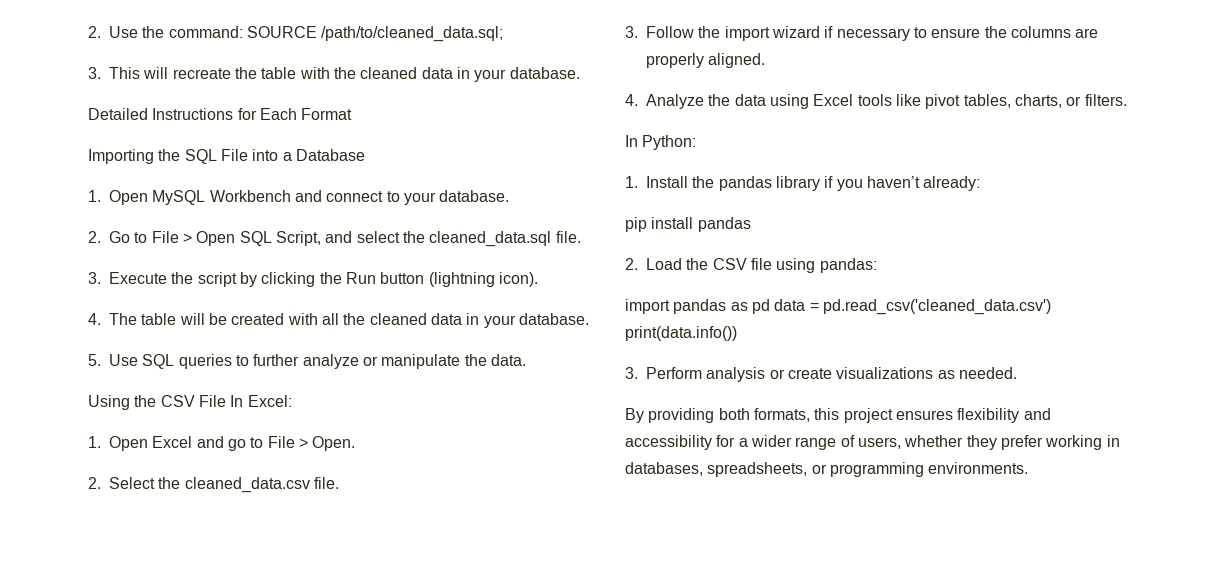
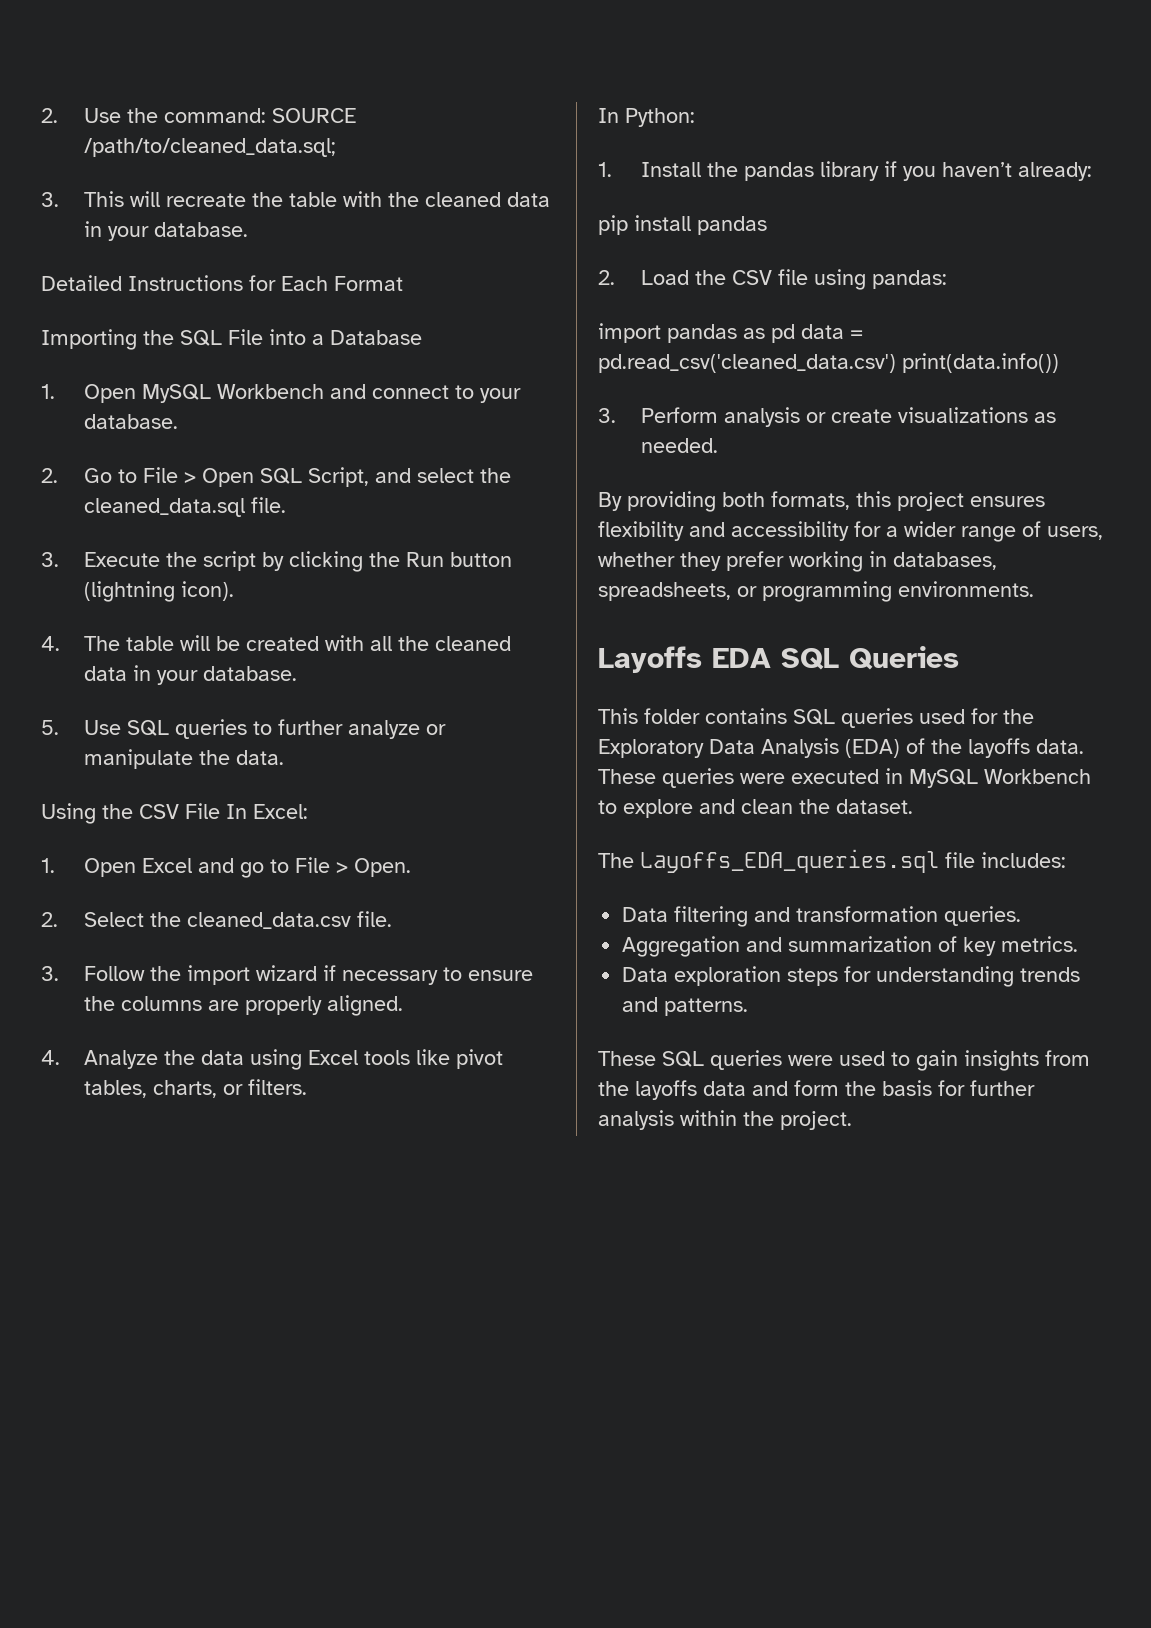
+ Layoffs EDA SQL Queries
+ This folder contains SQL queries used for the Exploratory Data Analysis (EDA) of the layoffs data. These queries were executed in MySQL Workbench to explore and clean the dataset.
+ The Layoffs_EDA_queries.sql file includes:
+ Data filtering and transformation queries.
+ Aggregation and summarization of key metrics.
+ Data exploration steps for understanding trends and patterns.
+ These SQL queries were used to gain insights from the layoffs data and form the basis for further analysis within the project.

